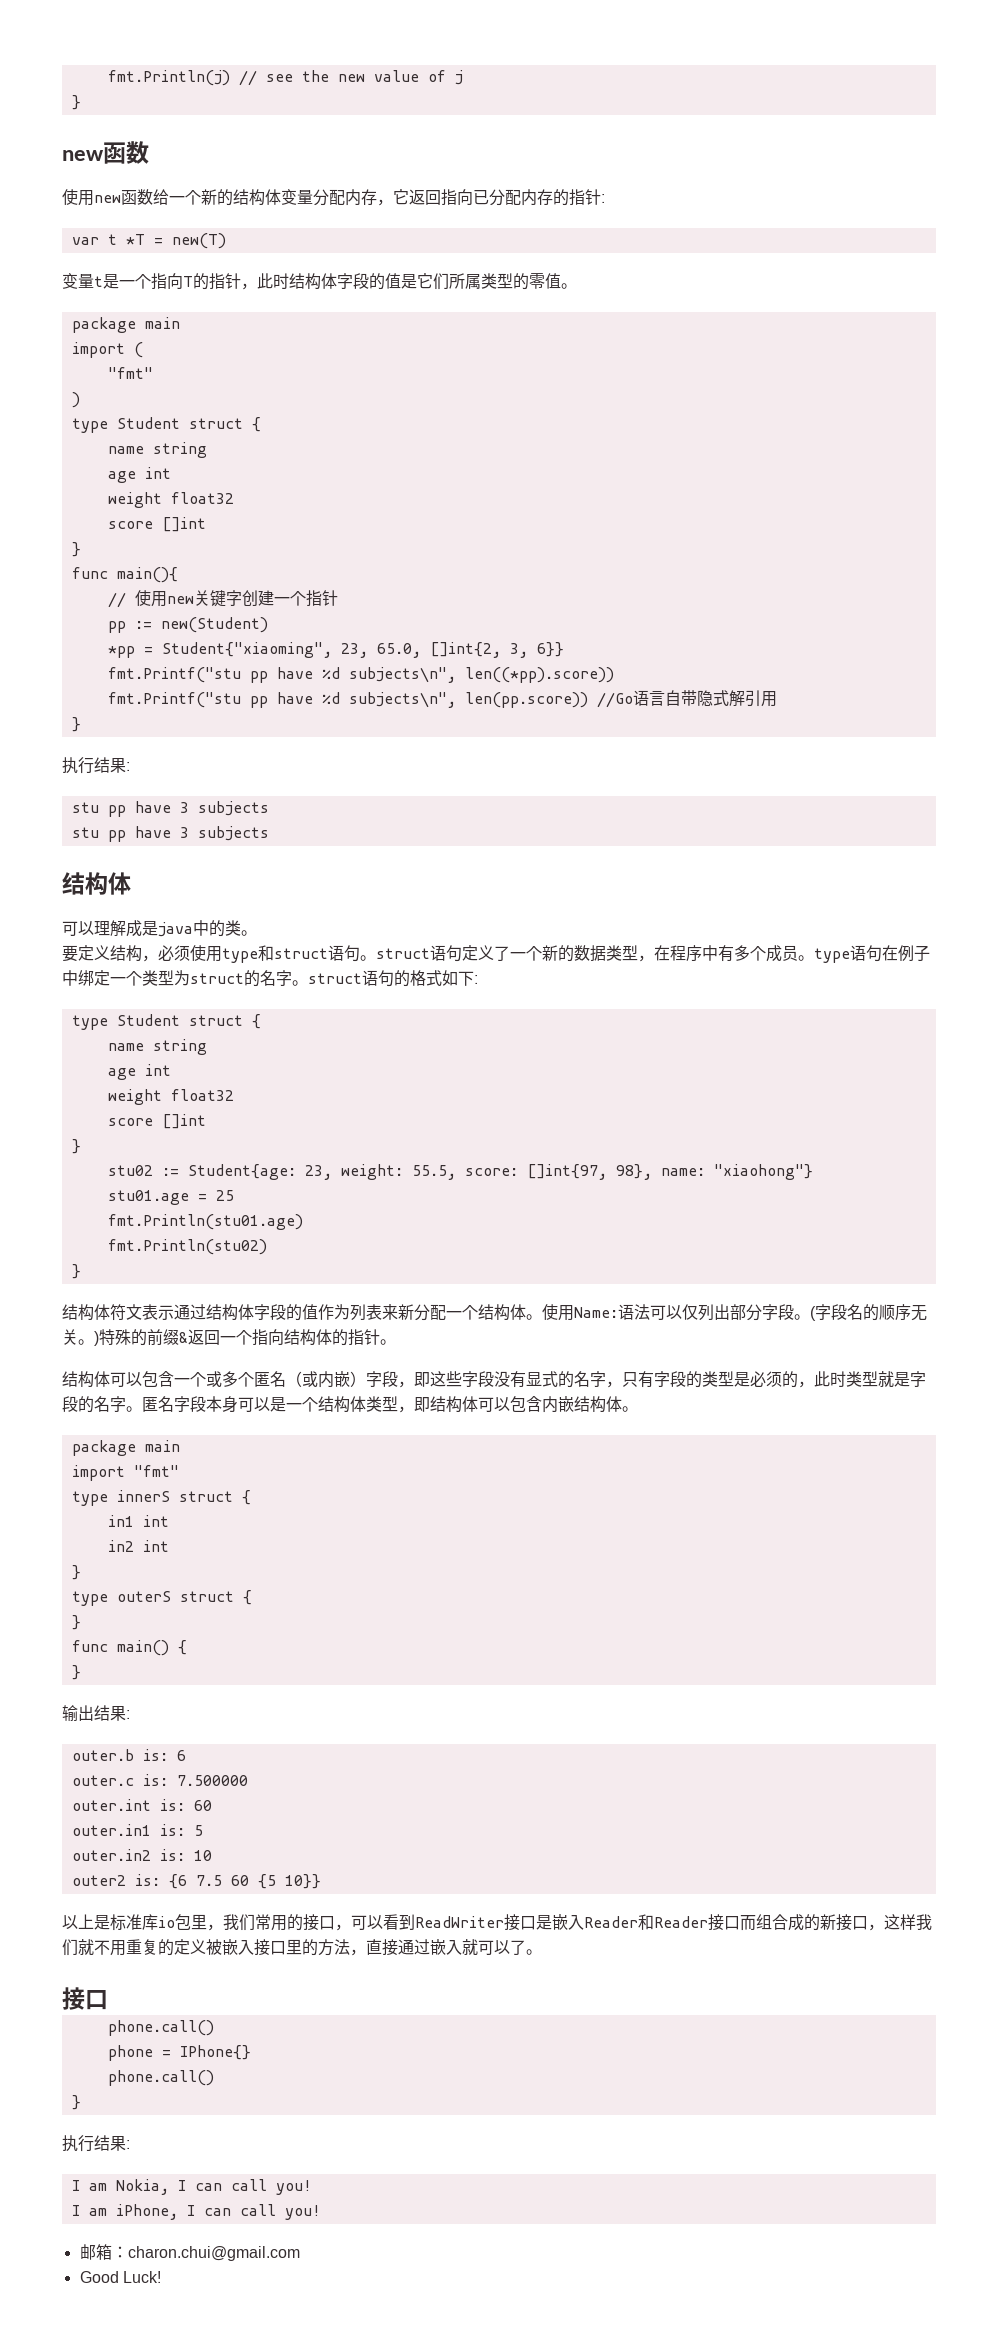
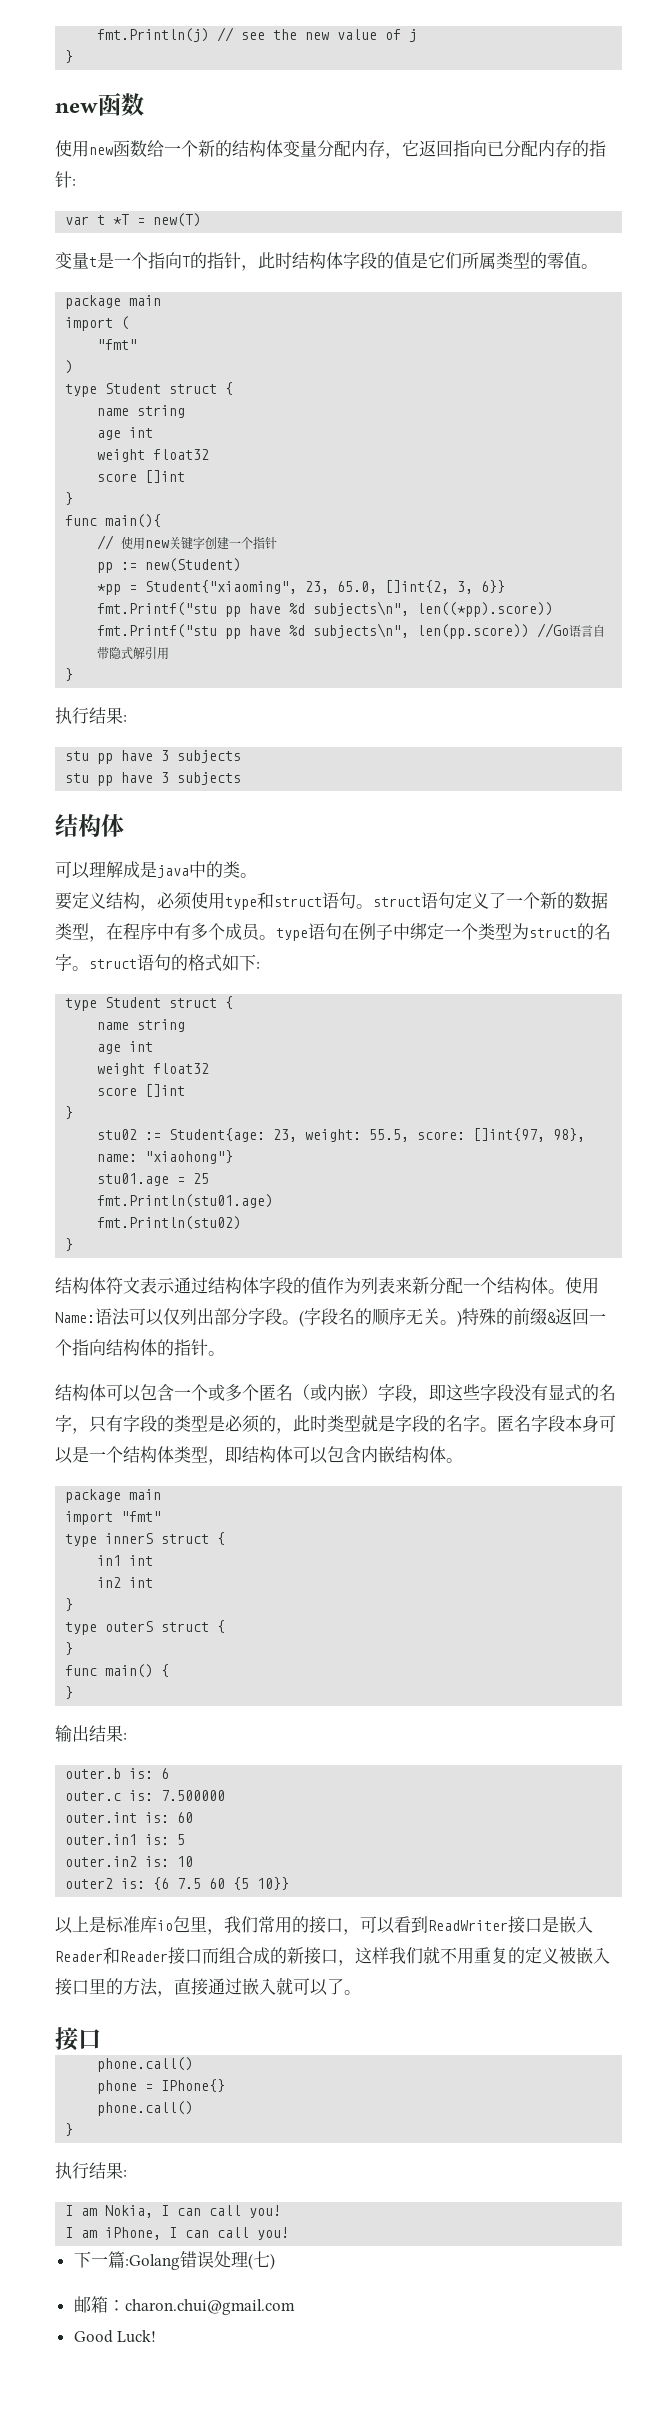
+ 下一篇:Golang错误处理(七)

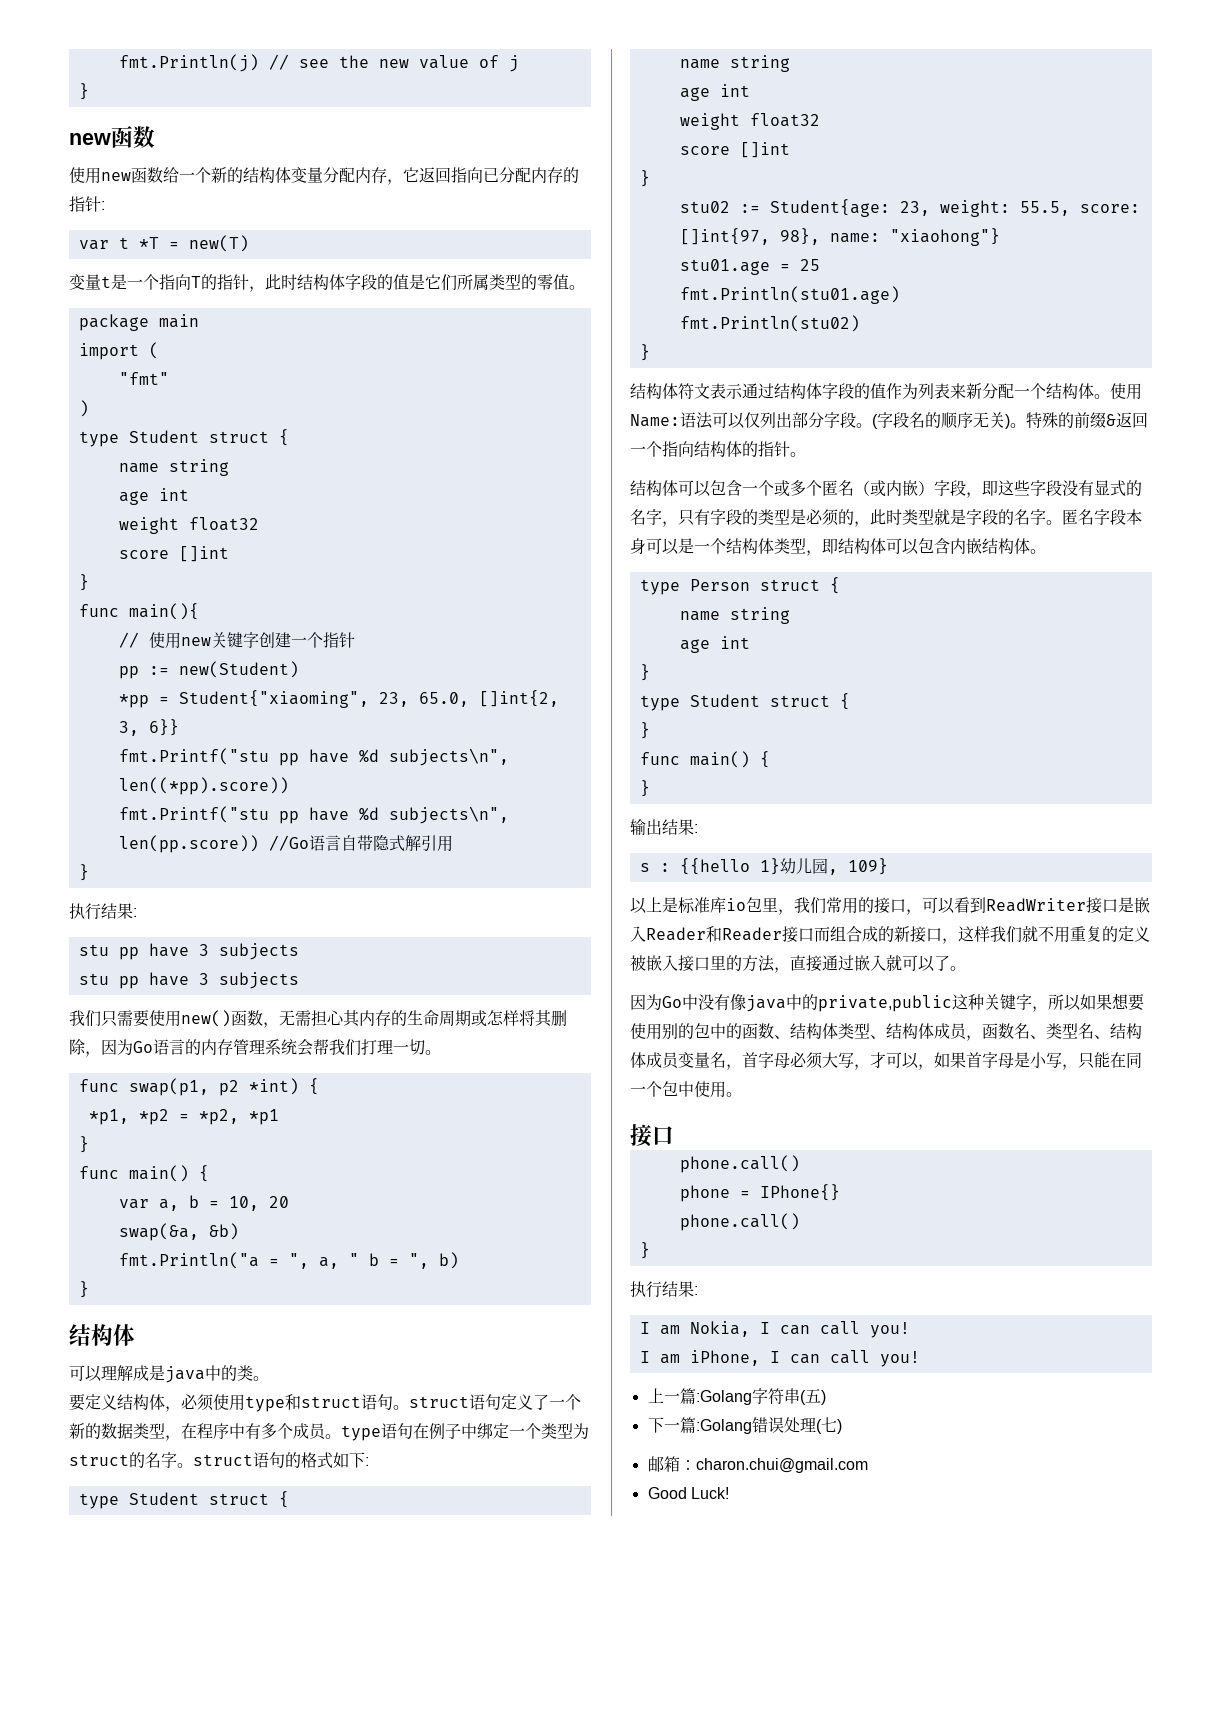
+ 我们只需要使用new()函数，无需担心其内存的生命周期或怎样将其删除，因为Go语言的内存管理系统会帮我们打理一切。
+ func swap(p1, p2 *int) {
+ *p1, *p2 = *p2, *p1
+ }
+ func main() {
+ var a, b = 10, 20
+ swap(&a, &b)
+ fmt.Println("a = ", a, " b = ", b)
+ }
- 要定义结构，必须使用type和struct语句。struct语句定义了一个新的数据类型，在程序中有多个成员。type语句在例子中绑定一个类型为struct的名字。struct语句的格式如下:
+ 要定义结构体，必须使用type和struct语句。struct语句定义了一个新的数据类型，在程序中有多个成员。type语句在例子中绑定一个类型为struct的名字。struct语句的格式如下:
- (字段名的顺序无关。)特殊的前缀&返回一个指向结构体的指针。
+ (字段名的顺序无关)。特殊的前缀&返回一个指向结构体的指针。
  匿名字段本身可以是一个结构体类型，即结构体可以包含内嵌结构体。
- package main
- import "fmt"
- type innerS struct {
- in1 int
- in2 int
+ type Person struct {
+ name string
+ age int
  }
- type outerS struct {
+ type Student struct {
- outer.b is: 6
- outer.c is: 7.500000
- outer.int is: 60
- outer.in1 is: 5
- outer.in2 is: 10
- outer2 is: {6 7.5 60 {5 10}}
+ s : {{hello 1}幼儿园, 109}
+ 因为Go中没有像java中的private,public这种关键字，所以如果想要使用别的包中的函数、结构体类型、结构体成员，函数名、类型名、结构体成员变量名，首字母必须大写，才可以，如果首字母是小写，只能在同一个包中使用。
+ 上一篇:Golang字符串(五)

